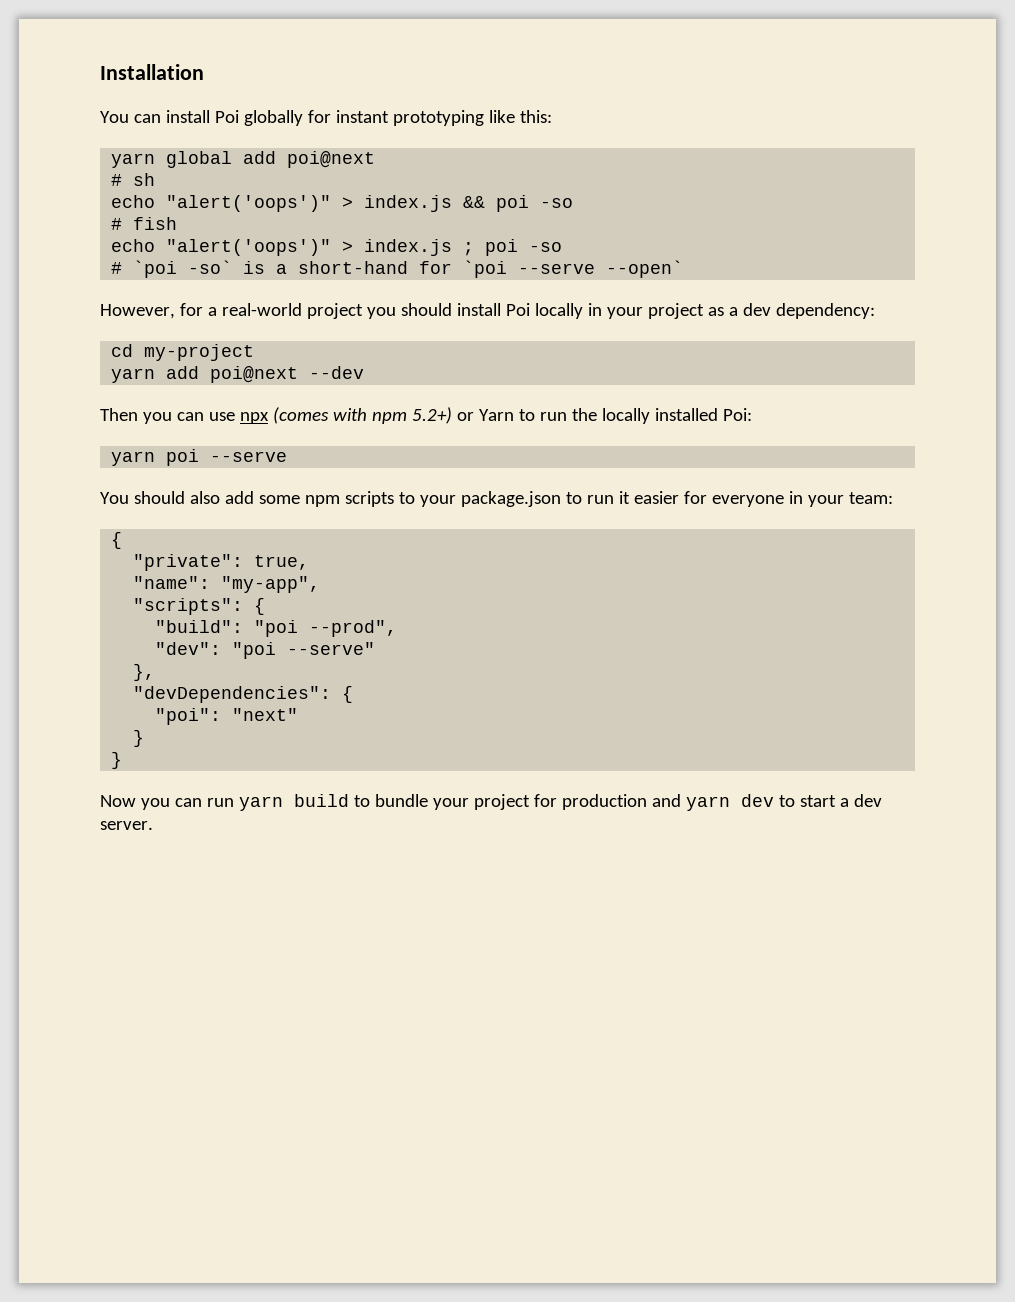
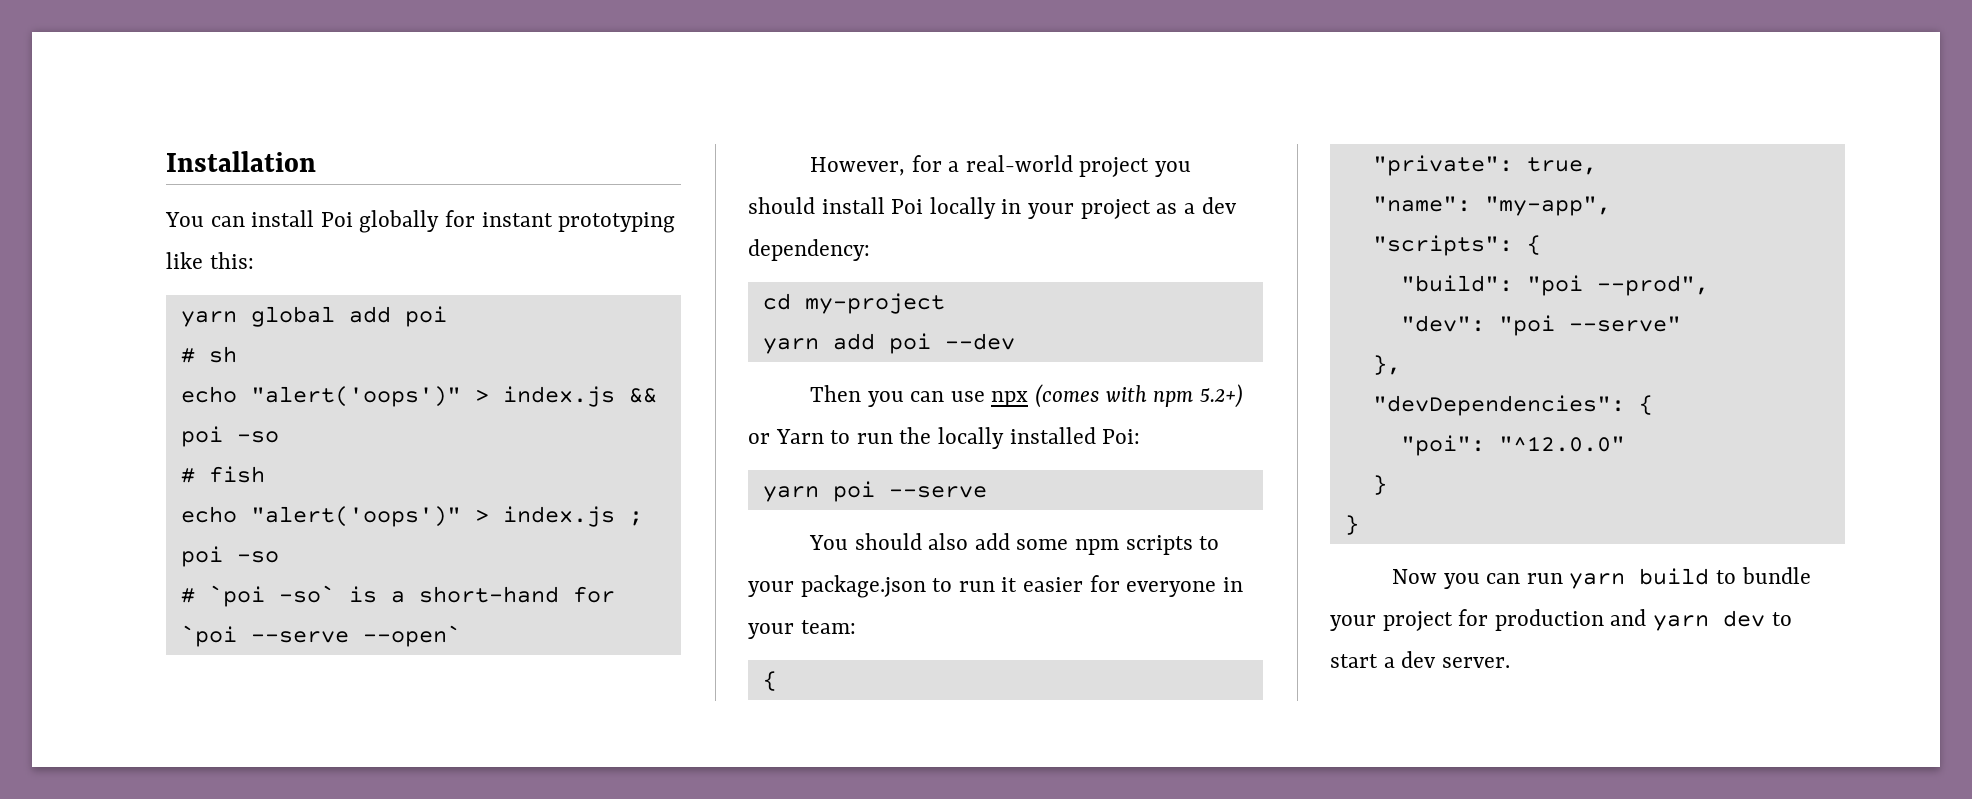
- yarn global add poi@next
+ yarn global add poi
- yarn add poi@next --dev
+ yarn add poi --dev
- "poi": "next"
+ "poi": "^12.0.0"

